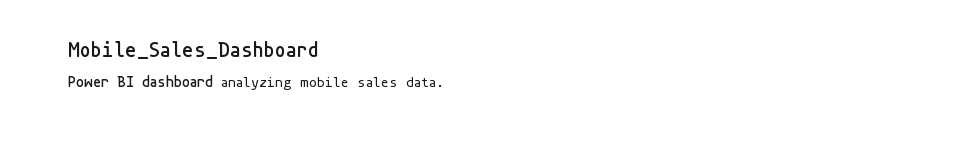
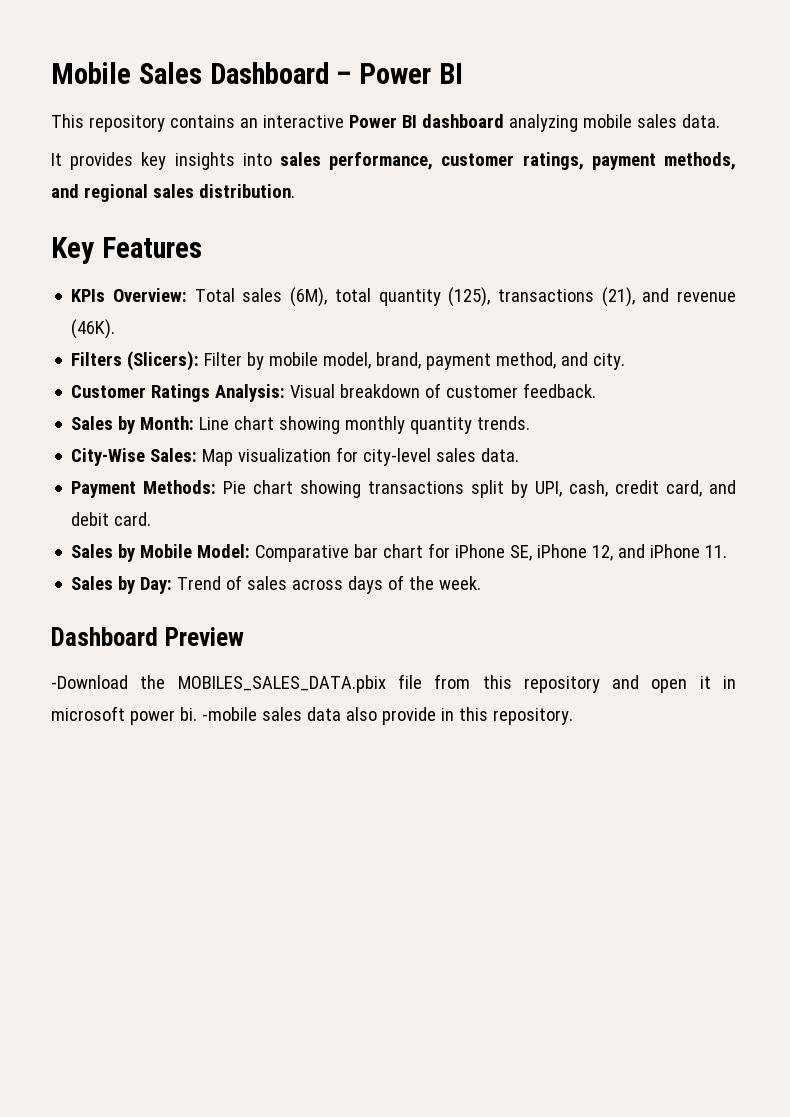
- Mobile_Sales_Dashboard
- Power BI dashboard analyzing mobile sales data.
+ Mobile Sales Dashboard – Power BI
+ This repository contains an interactive Power BI dashboard analyzing mobile sales data.
+ It provides key insights into sales performance, customer ratings, payment methods, and regional sales distribution.
+ Key Features
+ KPIs Overview: Total sales (6M), total quantity (125), transactions (21), and revenue (46K).
+ Filters (Slicers): Filter by mobile model, brand, payment method, and city.
+ Customer Ratings Analysis: Visual breakdown of customer feedback.
+ Sales by Month: Line chart showing monthly quantity trends.
+ City-Wise Sales: Map visualization for city-level sales data.
+ Payment Methods: Pie chart showing transactions split by UPI, cash, credit card, and debit card.
+ Sales by Mobile Model: Comparative bar chart for iPhone SE, iPhone 12, and iPhone 11.
+ Sales by Day: Trend of sales across days of the week.
+ Dashboard Preview
+ -Download the MOBILES_SALES_DATA.pbix file from this repository and open it in microsoft power bi. -mobile sales data also provide in this repository.

